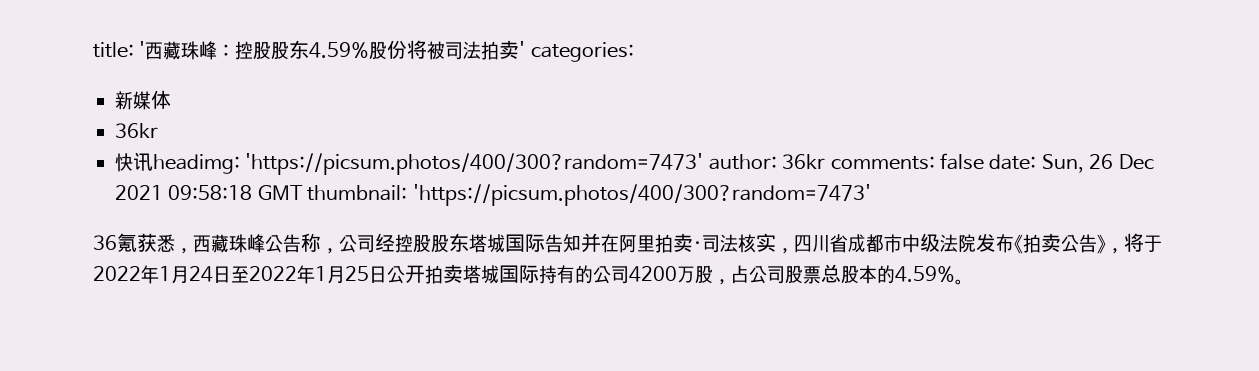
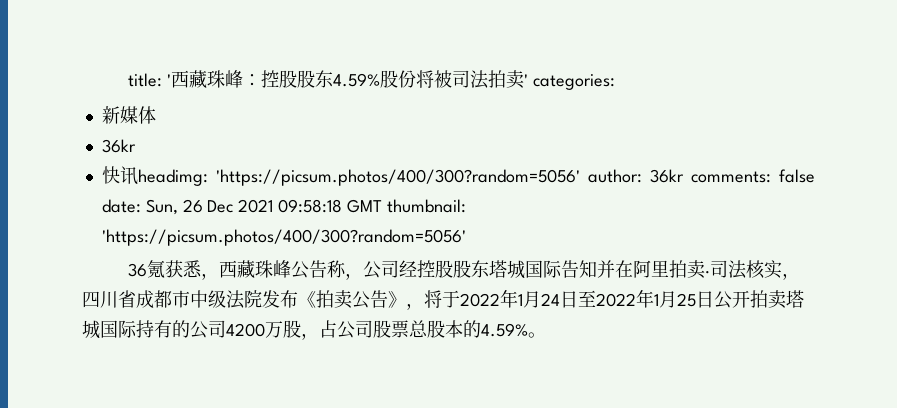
- 快讯headimg: 'https://picsum.photos/400/300?random=7473' author: 36kr comments: false date: Sun, 26 Dec 2021 09:58:18 GMT thumbnail: 'https://picsum.photos/400/300?random=7473'
+ 快讯headimg: 'https://picsum.photos/400/300?random=5056' author: 36kr comments: false date: Sun, 26 Dec 2021 09:58:18 GMT thumbnail: 'https://picsum.photos/400/300?random=5056'

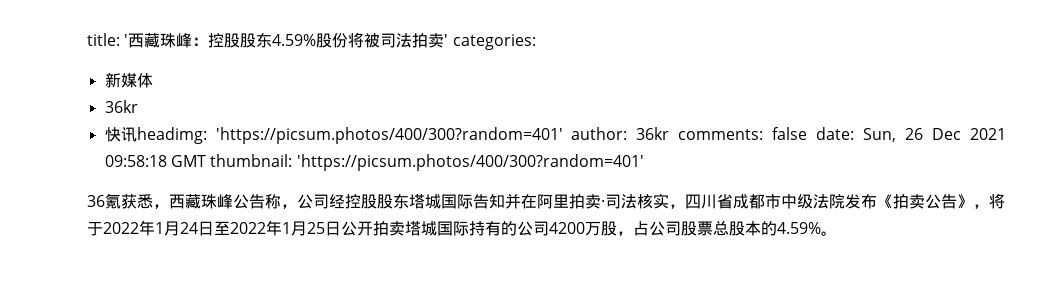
- 快讯headimg: 'https://picsum.photos/400/300?random=5056' author: 36kr comments: false date: Sun, 26 Dec 2021 09:58:18 GMT thumbnail: 'https://picsum.photos/400/300?random=5056'
+ 快讯headimg: 'https://picsum.photos/400/300?random=401' author: 36kr comments: false date: Sun, 26 Dec 2021 09:58:18 GMT thumbnail: 'https://picsum.photos/400/300?random=401'

